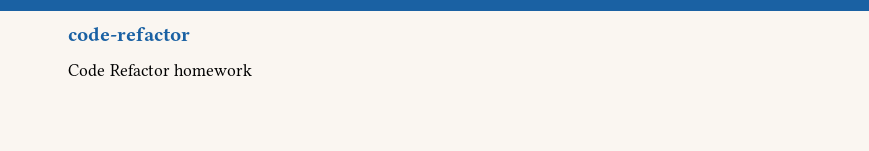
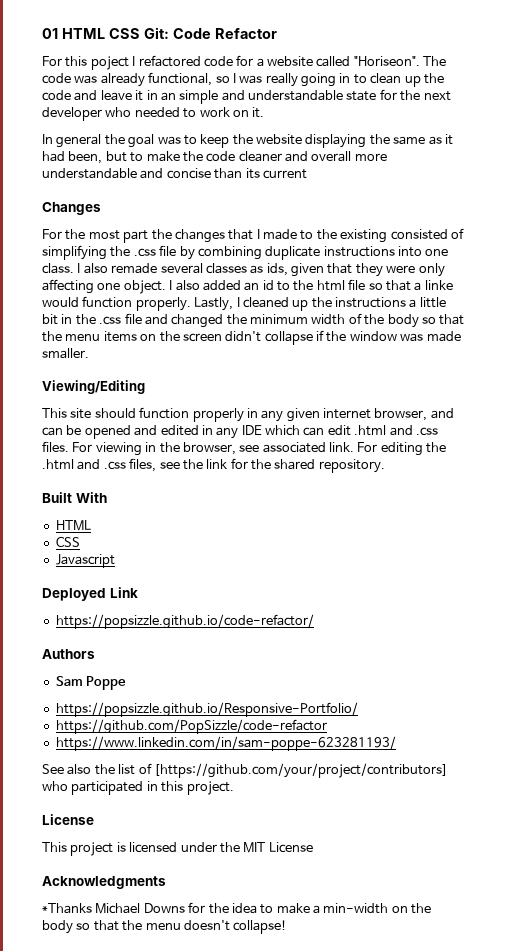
- code-refactor
- Code Refactor homework
+ 01 HTML CSS Git: Code Refactor
+ For this poject I refactored code for a website called "Horiseon". The code was already functional, so I was really going in to clean up the code and leave it in an simple and understandable state for the next developer who needed to work on it.
+ In general the goal was to keep the website displaying the same as it had been, but to make the code cleaner and overall more understandable and concise than its current
+ Changes
+ For the most part the changes that I made to the existing consisted of simplifying the .css file by combining duplicate instructions into one class. I also remade several classes as ids, given that they were only affecting one object. I also added an id to the html file so that a linke would function properly. Lastly, I cleaned up the instructions a little bit in the .css file and changed the minimum width of the body so that the menu items on the screen didn't collapse if the window was made smaller.
+ Viewing/Editing
+ This site should function properly in any given internet browser, and can be opened and edited in any IDE which can edit .html and .css files. For viewing in the browser, see associated link. For editing the .html and .css files, see the link for the shared repository.
+ Built With
+ HTML
+ CSS
+ Javascript
+ Deployed Link
+ https://popsizzle.github.io/code-refactor/
+ Authors
+ Sam Poppe
+ https://popsizzle.github.io/Responsive-Portfolio/
+ https://github.com/PopSizzle/code-refactor
+ https://www.linkedin.com/in/sam-poppe-623281193/
+ See also the list of [https://github.com/your/project/contributors] who participated in this project.
+ License
+ This project is licensed under the MIT License
+ Acknowledgments
+ *Thanks Michael Downs for the idea to make a min-width on the body so that the menu doesn't collapse!

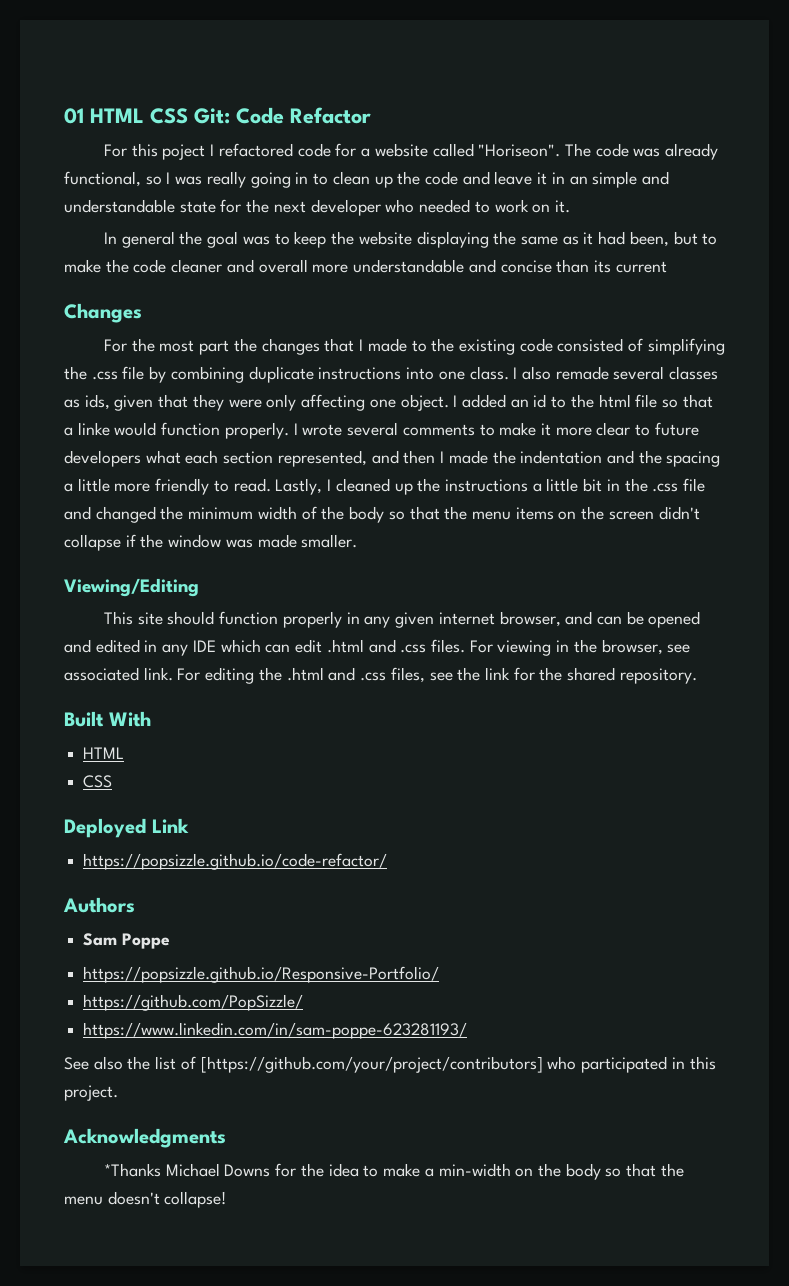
- For the most part the changes that I made to the existing consisted of simplifying the .css file by combining duplicate instructions into one class.
+ For the most part the changes that I made to the existing code consisted of simplifying the .css file by combining duplicate instructions into one class.
- I also added an id to the html file so that a linke would function properly.
+ I added an id to the html file so that a linke would function properly.
+ I wrote several comments to make it more clear to future developers what each section represented, and then I made the indentation and the spacing a little more friendly to read.
- Javascript
- https://github.com/PopSizzle/code-refactor
+ https://github.com/PopSizzle/
  See also the list of [https://github.com/your/project/contributors] who participated in this project.
- License
- This project is licensed under the MIT License

